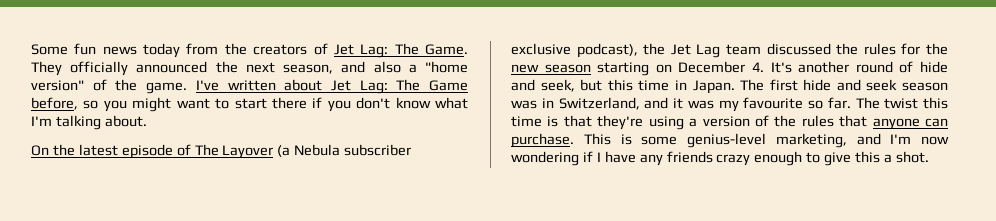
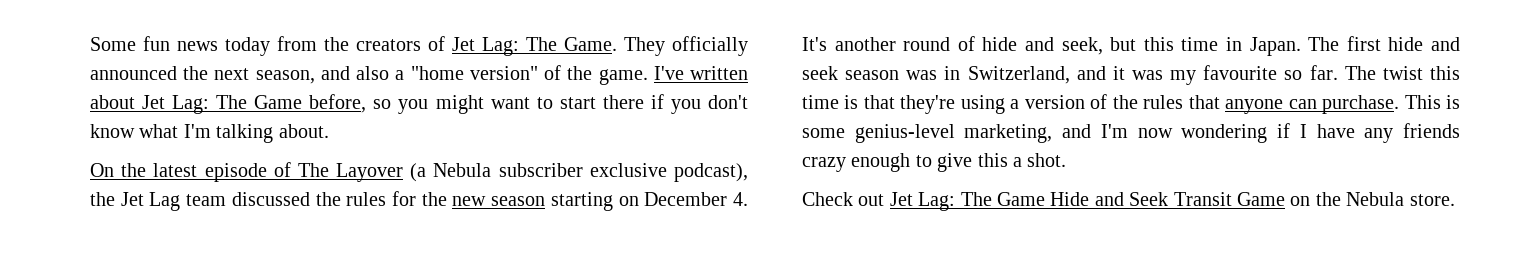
+ Check out Jet Lag: The Game Hide and Seek Transit Game on the Nebula store.

